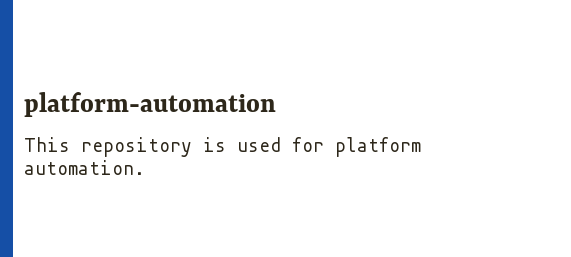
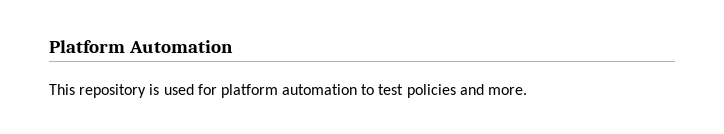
- platform-automation
+ Platform Automation
- This repository is used for platform automation.
+ This repository is used for platform automation to test policies and more.

